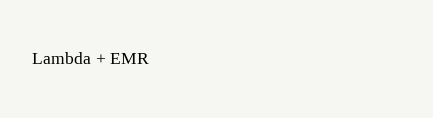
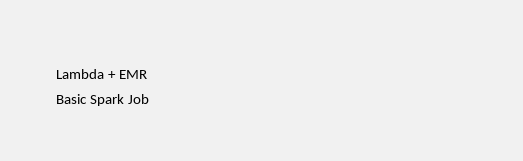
+ Basic Spark Job

